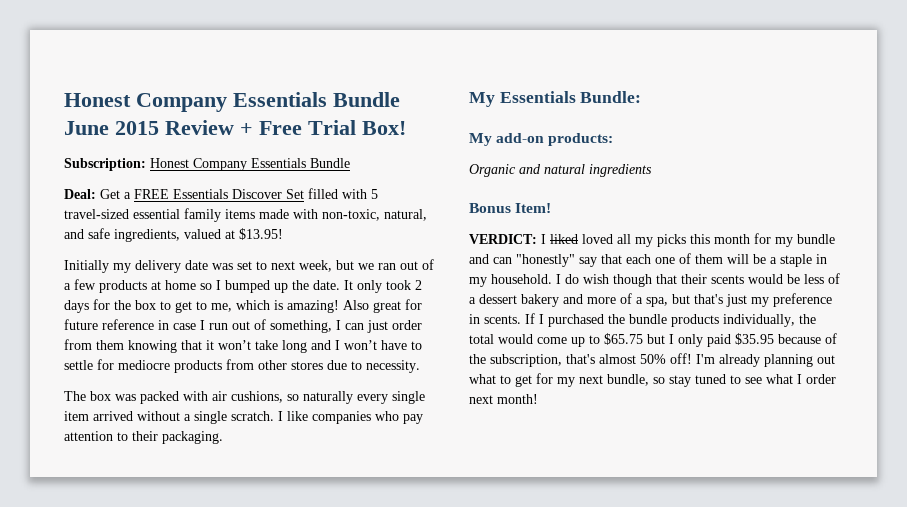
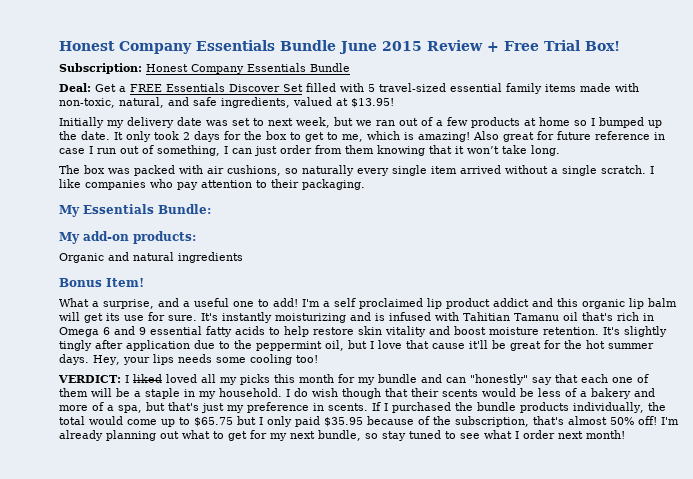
- Also great for future reference in case I run out of something, I can just order from them knowing that it won’t take long and I won’t have to settle for mediocre products from other stores due to necessity.
+ Also great for future reference in case I run out of something, I can just order from them knowing that it won’t take long.
+ What a surprise, and a useful one to add! I'm a self proclaimed lip product addict and this organic lip balm will get its use for sure. It's instantly moisturizing and is infused with Tahitian Tamanu oil that's rich in Omega 6 and 9 essential fatty acids to help restore skin vitality and boost moisture retention. It's slightly tingly after application due to the peppermint oil, but I love that cause it'll be great for the hot summer days. Hey, your lips needs some cooling too!
- I do wish though that their scents would be less of a dessert bakery and more of a spa, but that's just my preference in scents.
+ I do wish though that their scents would be less of a bakery and more of a spa, but that's just my preference in scents.

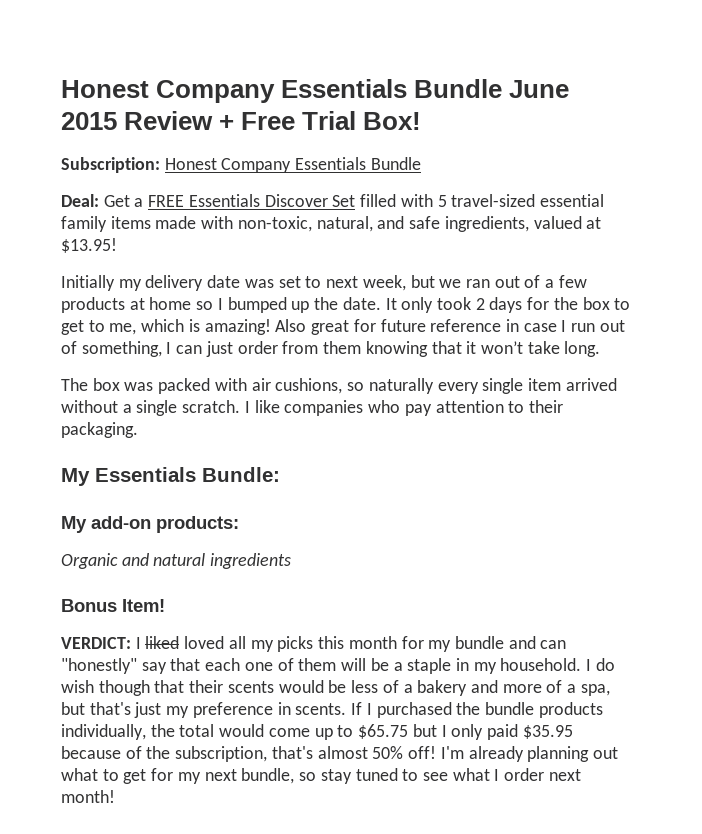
- What a surprise, and a useful one to add! I'm a self proclaimed lip product addict and this organic lip balm will get its use for sure. It's instantly moisturizing and is infused with Tahitian Tamanu oil that's rich in Omega 6 and 9 essential fatty acids to help restore skin vitality and boost moisture retention. It's slightly tingly after application due to the peppermint oil, but I love that cause it'll be great for the hot summer days. Hey, your lips needs some cooling too!

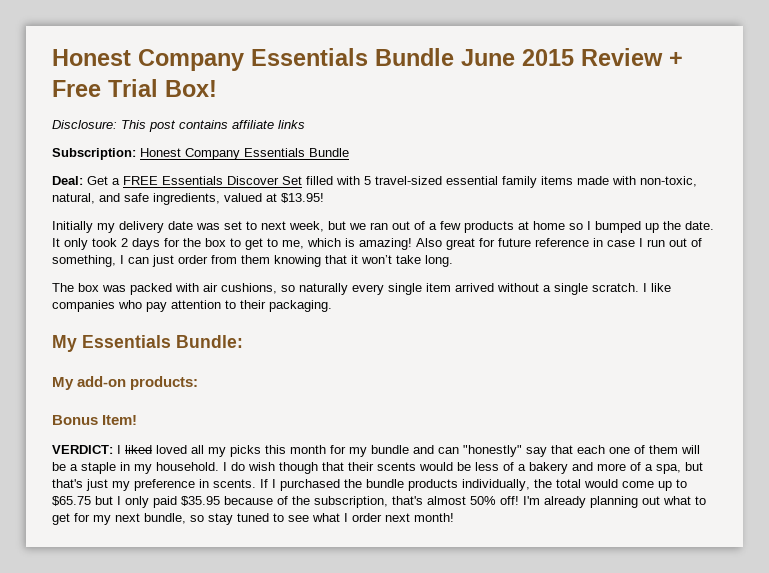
+ Disclosure: This post contains affiliate links
- Organic and natural ingredients

